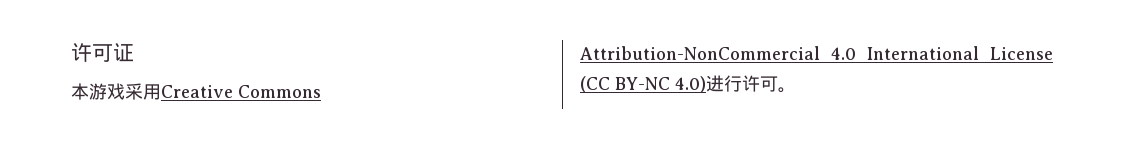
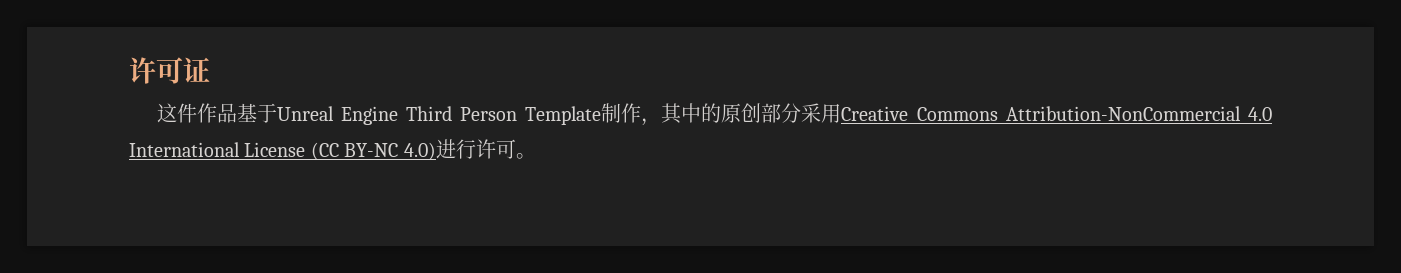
- 本游戏采用Creative Commons Attribution-NonCommercial 4.0 International License (CC BY-NC 4.0)进行许可。
+ 这件作品基于Unreal Engine Third Person Template制作，其中的原创部分采用Creative Commons Attribution-NonCommercial 4.0 International License (CC BY-NC 4.0)进行许可。

